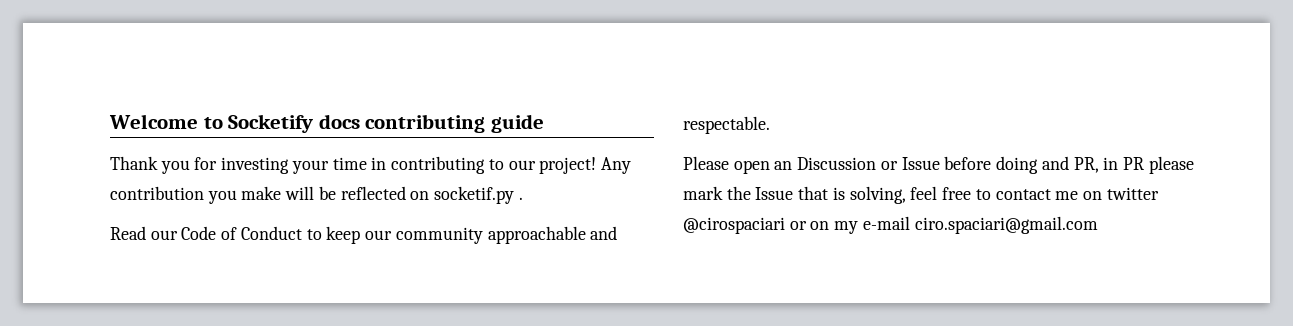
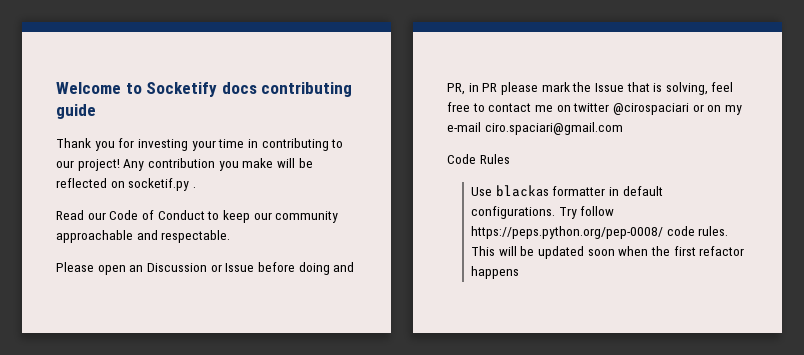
+ Code Rules
+ Use blackas formatter in default configurations. Try follow https://peps.python.org/pep-0008/ code rules. This will be updated soon when the first refactor happens

